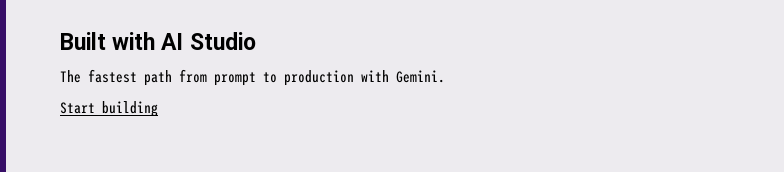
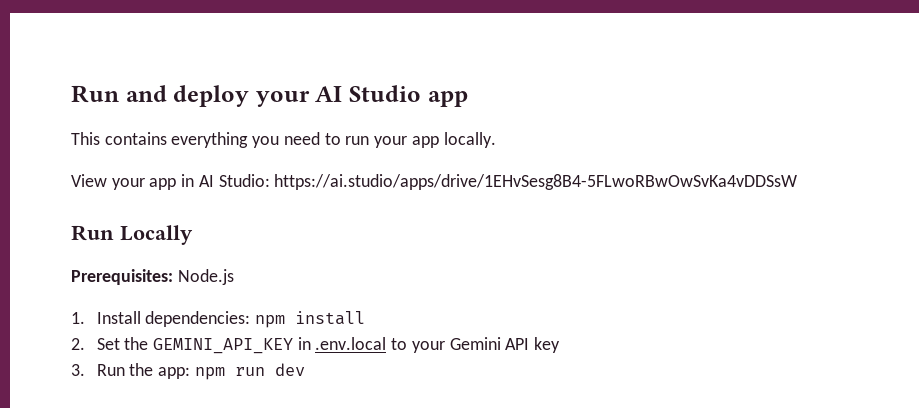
- Built with AI Studio
- The fastest path from prompt to production with Gemini.
- Start building
+ Run and deploy your AI Studio app
+ This contains everything you need to run your app locally.
+ View your app in AI Studio: https://ai.studio/apps/drive/1EHvSesg8B4-5FLwoRBwOwSvKa4vDDSsW
+ Run Locally
+ Prerequisites: Node.js
+ 1. Install dependencies: npm install
+ 2. Set the GEMINI_API_KEY in .env.local to your Gemini API key
+ 3. Run the app: npm run dev

